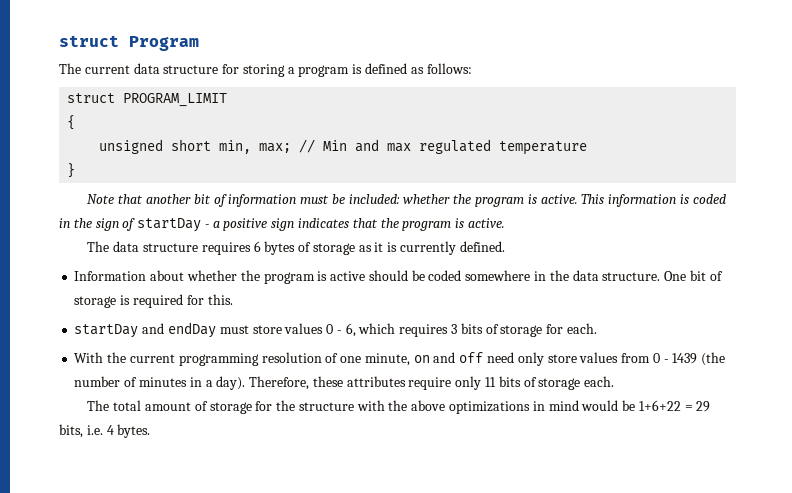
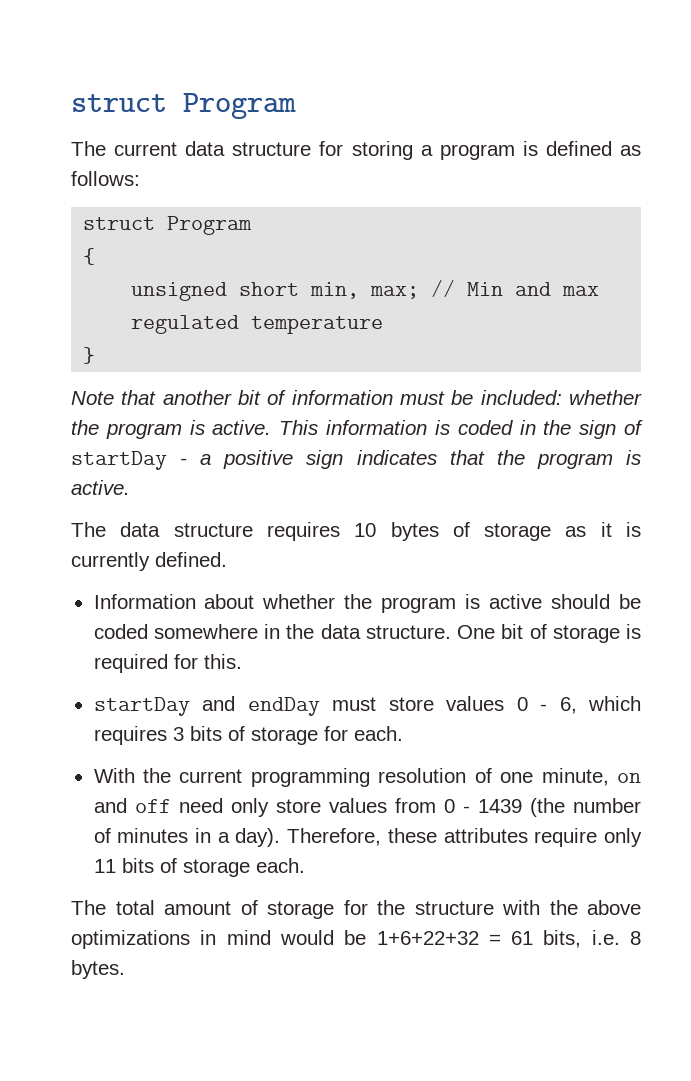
  The current data structure for storing a program is defined as follows:
- struct PROGRAM_LIMIT
+ struct Program
- The data structure requires 6 bytes of storage as it is currently defined.
+ The data structure requires 10 bytes of storage as it is currently defined.
- The total amount of storage for the structure with the above optimizations in mind would be 1+6+22 = 29 bits, i.e. 4 bytes.
+ The total amount of storage for the structure with the above optimizations in mind would be 1+6+22+32 = 61 bits, i.e. 8 bytes.

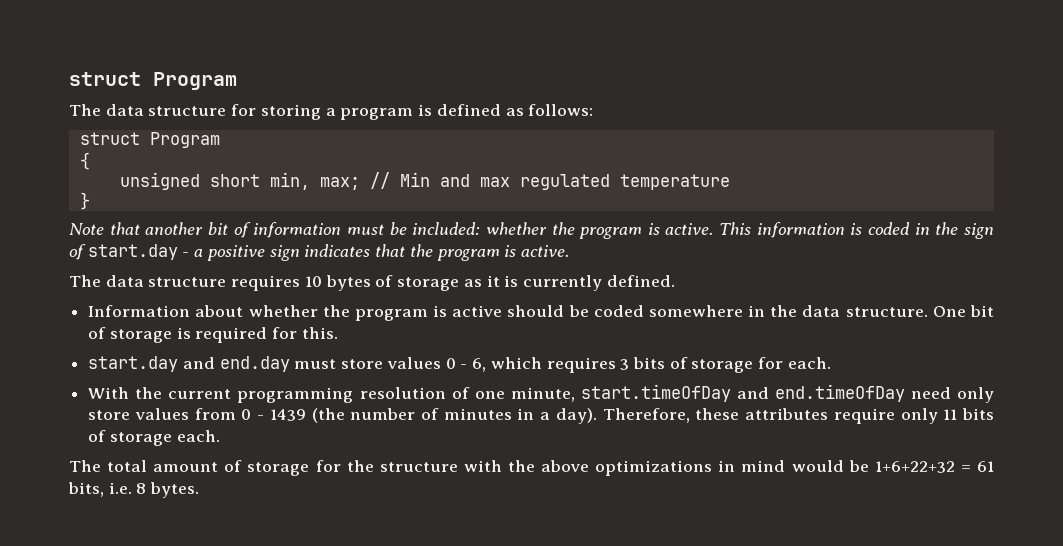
- The current data structure for storing a program is defined as follows:
+ The data structure for storing a program is defined as follows:
- This information is coded in the sign of startDay - a positive sign indicates that the program is active.
+ This information is coded in the sign of start.day - a positive sign indicates that the program is active.
- startDay and endDay must store values 0 - 6, which requires 3 bits of storage for each.
+ start.day and end.day must store values 0 - 6, which requires 3 bits of storage for each.
- With the current programming resolution of one minute, on and off need only store values from 0 - 1439 (the number of minutes in a day).
+ With the current programming resolution of one minute, start.timeOfDay and end.timeOfDay need only store values from 0 - 1439 (the number of minutes in a day).

